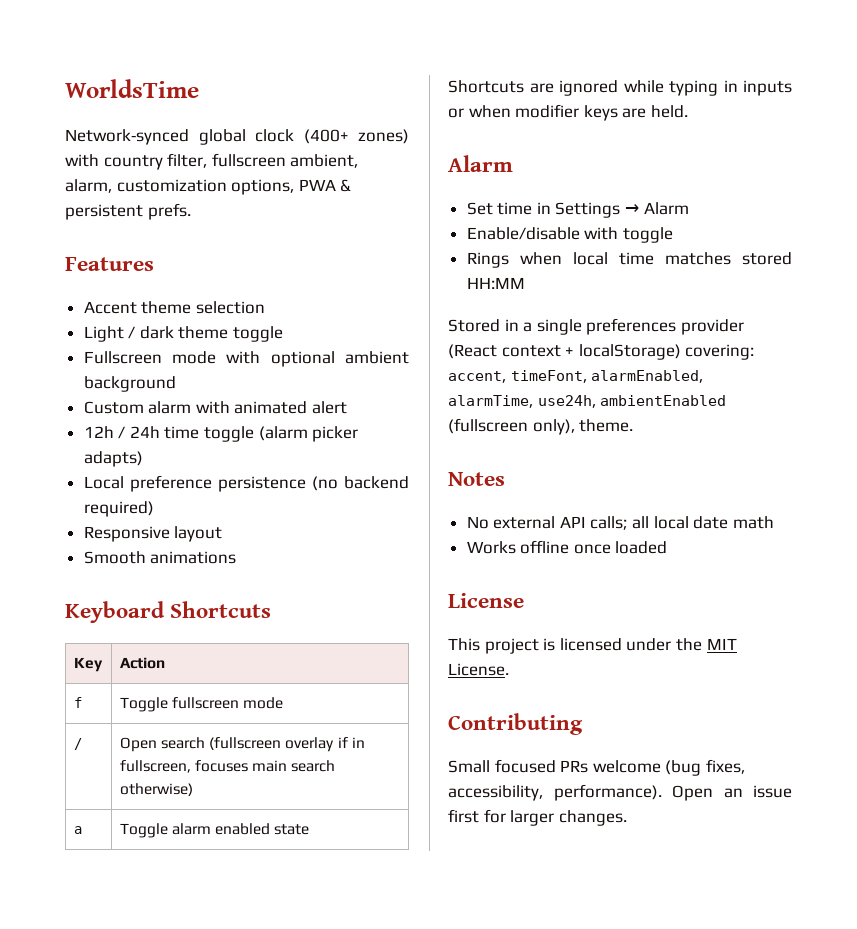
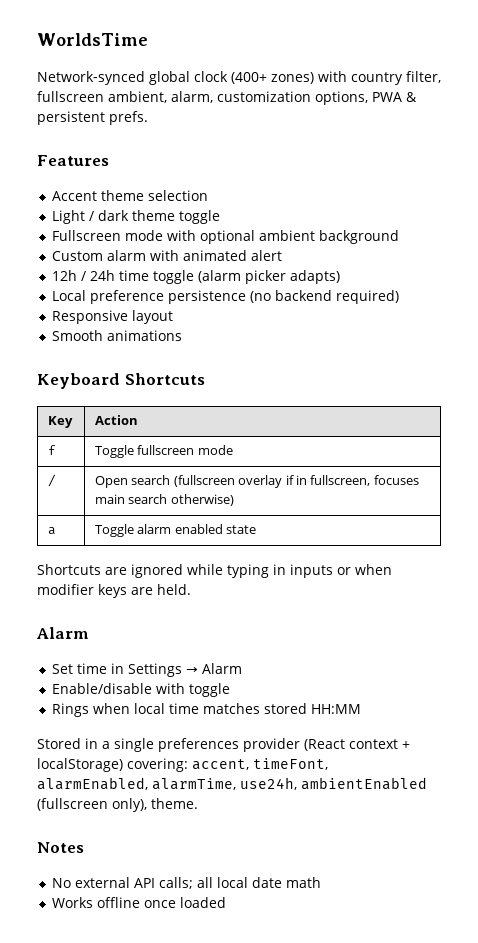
- License
- This project is licensed under the MIT License.
- Contributing
- Small focused PRs welcome (bug fixes, accessibility, performance). Open an issue first for larger changes.

